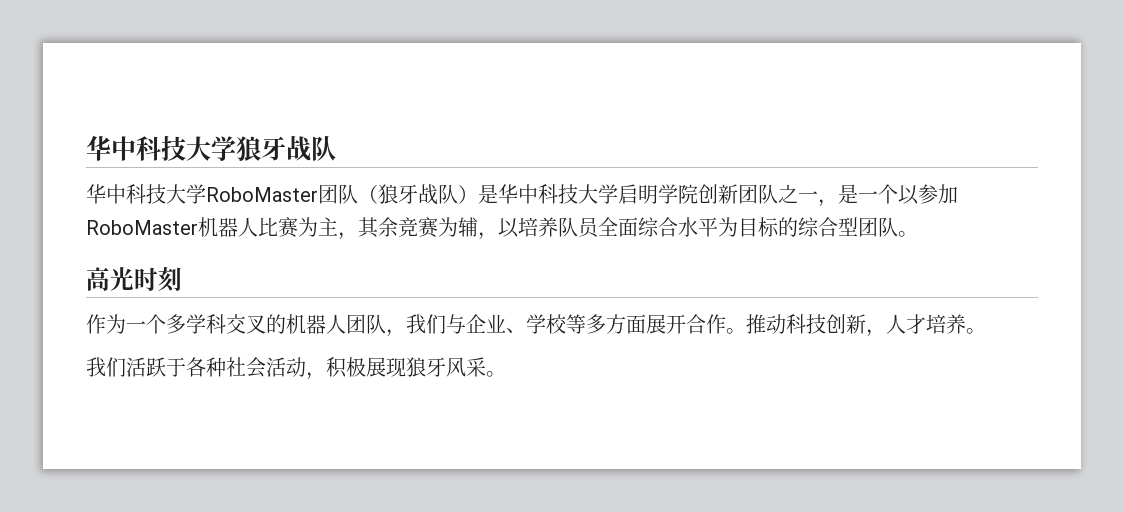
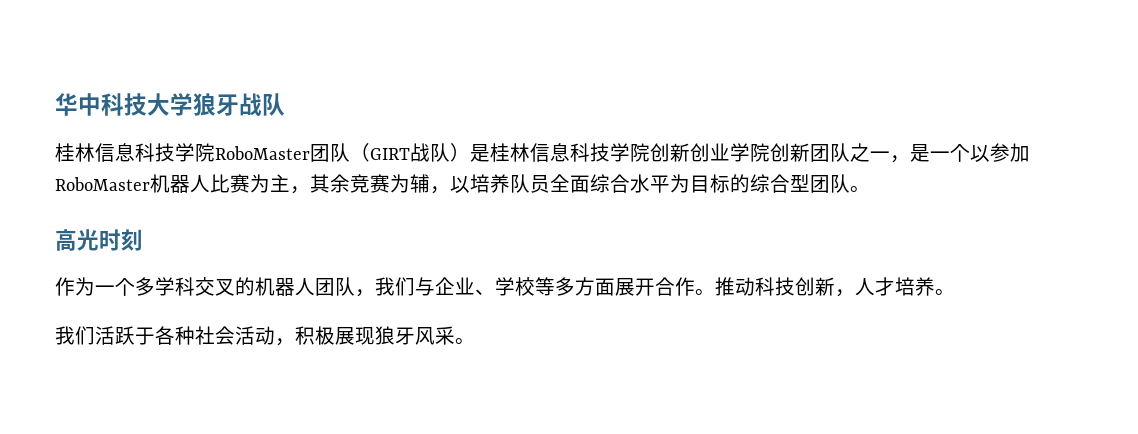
- 华中科技大学RoboMaster团队（狼牙战队）是华中科技大学启明学院创新团队之一，是一个以参加RoboMaster机器人比赛为主，其余竞赛为辅，以培养队员全面综合水平为目标的综合型团队。
+ 桂林信息科技学院RoboMaster团队（GIRT战队）是桂林信息科技学院创新创业学院创新团队之一，是一个以参加RoboMaster机器人比赛为主，其余竞赛为辅，以培养队员全面综合水平为目标的综合型团队。

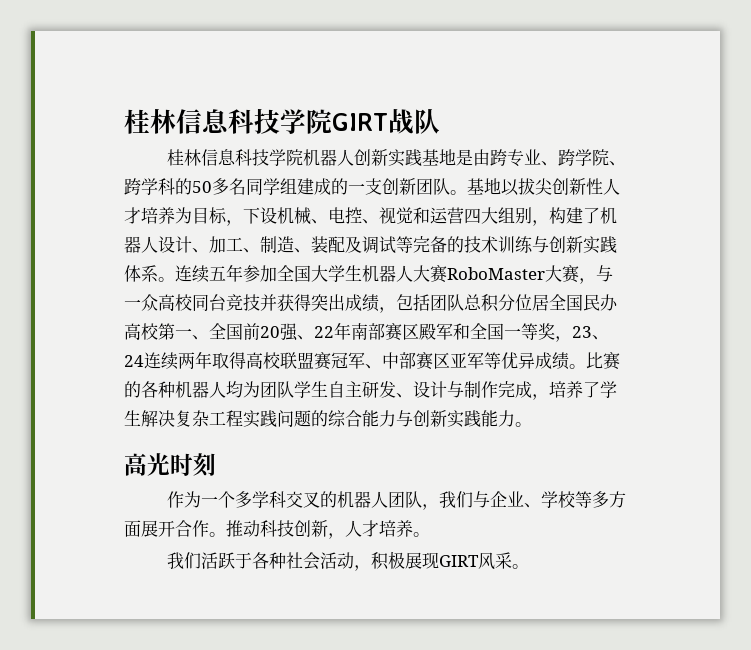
- 华中科技大学狼牙战队
+ 桂林信息科技学院GIRT战队
- 桂林信息科技学院RoboMaster团队（GIRT战队）是桂林信息科技学院创新创业学院创新团队之一，是一个以参加RoboMaster机器人比赛为主，其余竞赛为辅，以培养队员全面综合水平为目标的综合型团队。
+ 桂林信息科技学院机器人创新实践基地是由跨专业、跨学院、跨学科的50多名同学组建成的一支创新团队。基地以拔尖创新性人才培养为目标，下设机械、电控、视觉和运营四大组别，构建了机器人设计、加工、制造、装配及调试等完备的技术训练与创新实践体系。连续五年参加全国大学生机器人大赛RoboMaster大赛，与一众高校同台竞技并获得突出成绩，包括团队总积分位居全国民办高校第一、全国前20强、22年南部赛区殿军和全国一等奖，23、24连续两年取得高校联盟赛冠军、中部赛区亚军等优异成绩。比赛的各种机器人均为团队学生自主研发、设计与制作完成，培养了学生解决复杂工程实践问题的综合能力与创新实践能力。
- 我们活跃于各种社会活动，积极展现狼牙风采。
+ 我们活跃于各种社会活动，积极展现GIRT风采。

